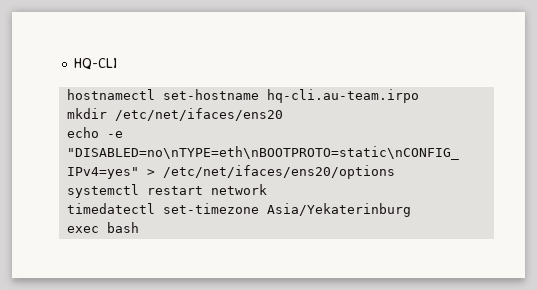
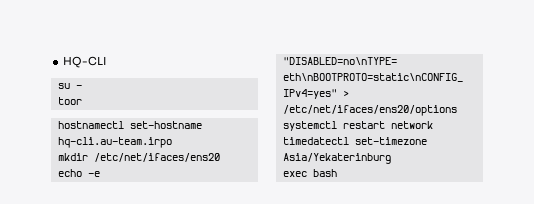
+ su -
+ toor

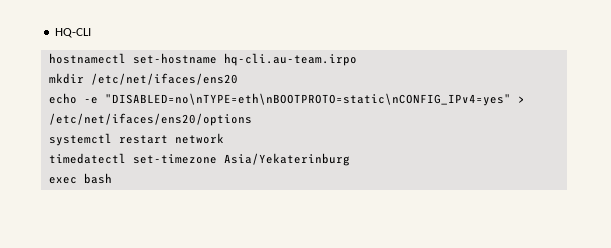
- su -
- toor

